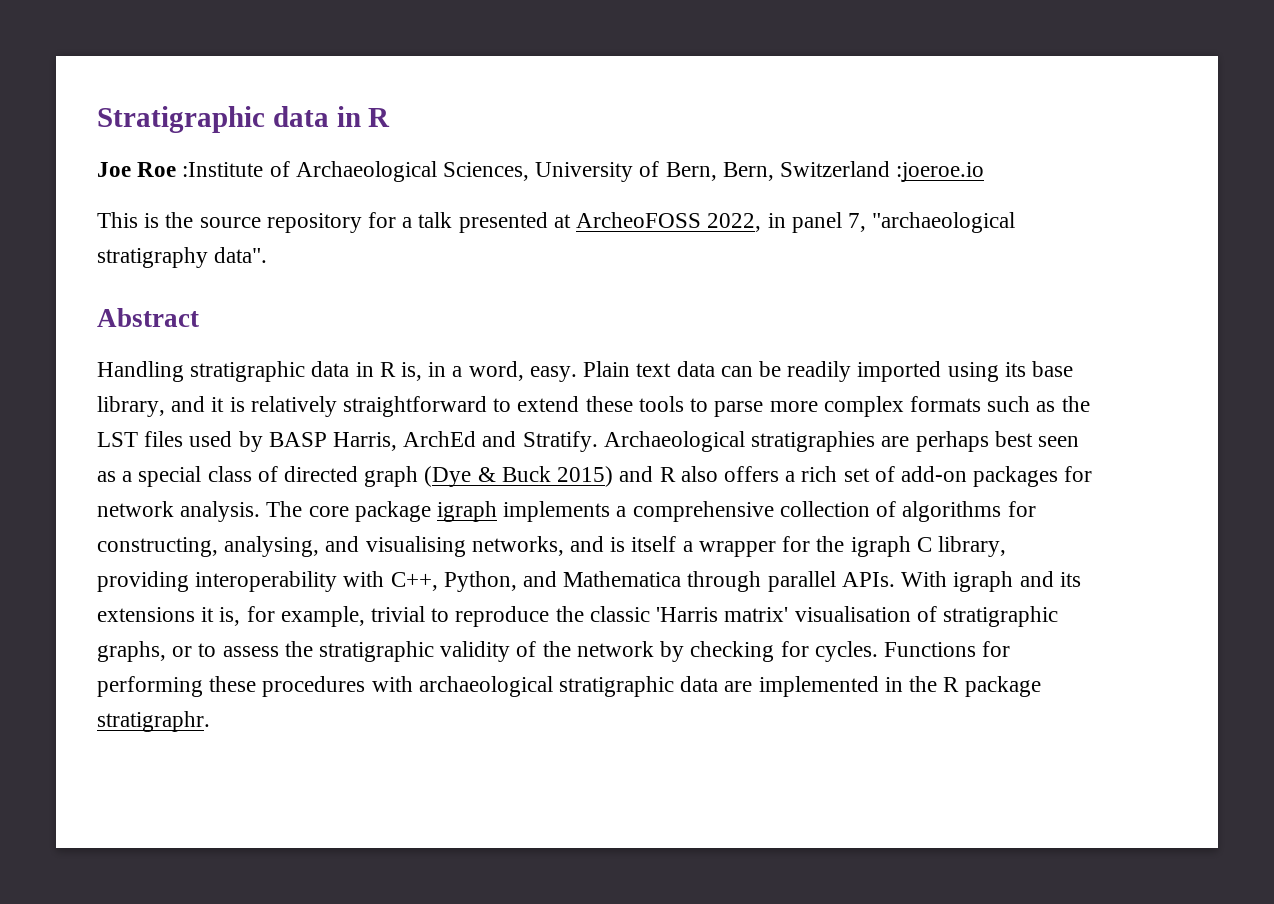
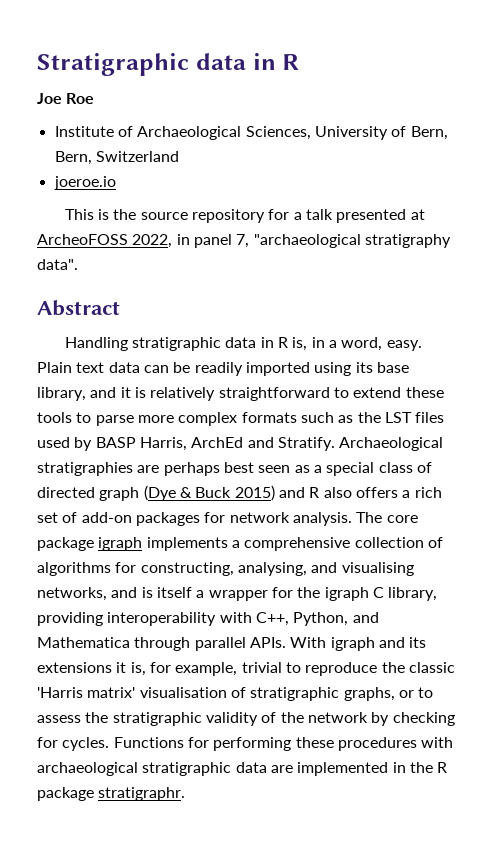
- Joe Roe :Institute of Archaeological Sciences, University of Bern, Bern, Switzerland :joeroe.io
+ Joe Roe
+ Institute of Archaeological Sciences, University of Bern, Bern, Switzerland
+ joeroe.io

